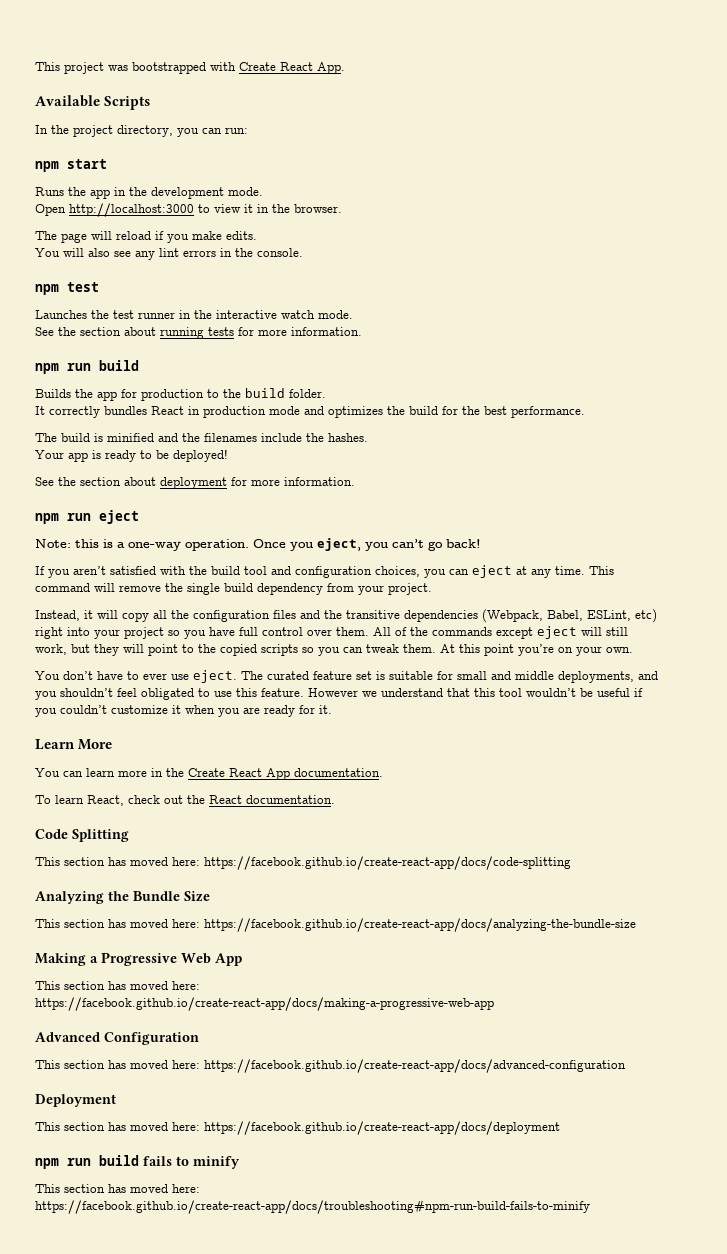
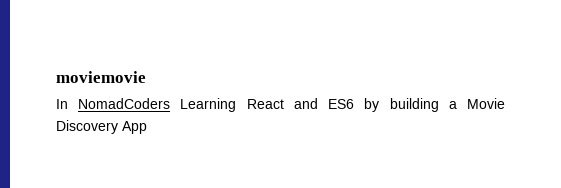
- This project was bootstrapped with Create React App.
- Available Scripts
- In the project directory, you can run:
- npm start
- Runs the app in the development mode.
- Open http://localhost:3000 to view it in the browser.
- The page will reload if you make edits.
- You will also see any lint errors in the console.
- npm test
- Launches the test runner in the interactive watch mode.
- See the section about running tests for more information.
- npm run build
- Builds the app for production to the build folder.
- It correctly bundles React in production mode and optimizes the build for the best performance.
- The build is minified and the filenames include the hashes.
- Your app is ready to be deployed!
- See the section about deployment for more information.
- npm run eject
- Note: this is a one-way operation. Once you eject, you can’t go back!
- If you aren’t satisfied with the build tool and configuration choices, you can eject at any time. This command will remove the single build dependency from your project.
- Instead, it will copy all the configuration files and the transitive dependencies (Webpack, Babel, ESLint, etc) right into your project so you have full control over them. All of the commands except eject will still work, but they will point to the copied scripts so you can tweak them. At this point you’re on your own.
- You don’t have to ever use eject. The curated feature set is suitable for small and middle deployments, and you shouldn’t feel obligated to use this feature. However we understand that this tool wouldn’t be useful if you couldn’t customize it when you are ready for it.
- Learn More
- You can learn more in the Create React App documentation.
- To learn React, check out the React documentation.
- Code Splitting
- This section has moved here: https://facebook.github.io/create-react-app/docs/code-splitting
- Analyzing the Bundle Size
- This section has moved here: https://facebook.github.io/create-react-app/docs/analyzing-the-bundle-size
- Making a Progressive Web App
- This section has moved here: https://facebook.github.io/create-react-app/docs/making-a-progressive-web-app
- Advanced Configuration
- This section has moved here: https://facebook.github.io/create-react-app/docs/advanced-configuration
- Deployment
- This section has moved here: https://facebook.github.io/create-react-app/docs/deployment
- npm run build fails to minify
- This section has moved here: https://facebook.github.io/create-react-app/docs/troubleshooting#npm-run-build-fails-to-minify
+ moviemovie
+ In NomadCoders Learning React and ES6 by building a Movie Discovery App

